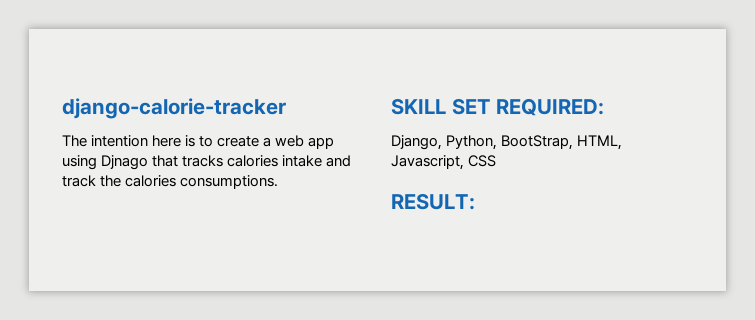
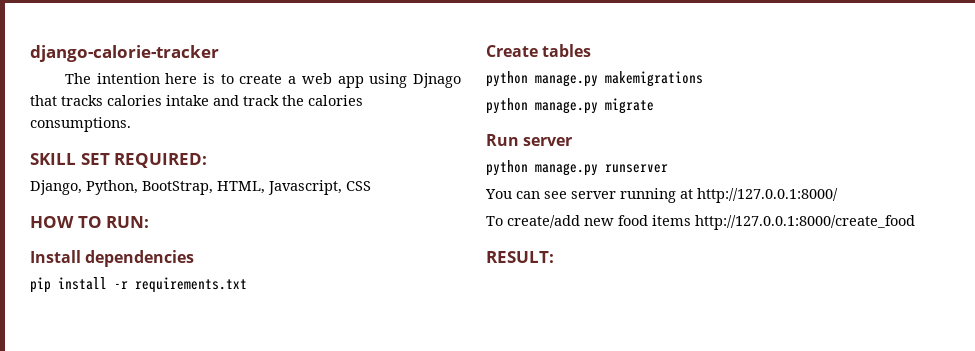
+ HOW TO RUN:
+ Install dependencies
+ pip install -r requirements.txt
+ Create tables
+ python manage.py makemigrations
+ python manage.py migrate
+ Run server
+ python manage.py runserver
+ You can see server running at http://127.0.0.1:8000/
+ To create/add new food items http://127.0.0.1:8000/create_food

